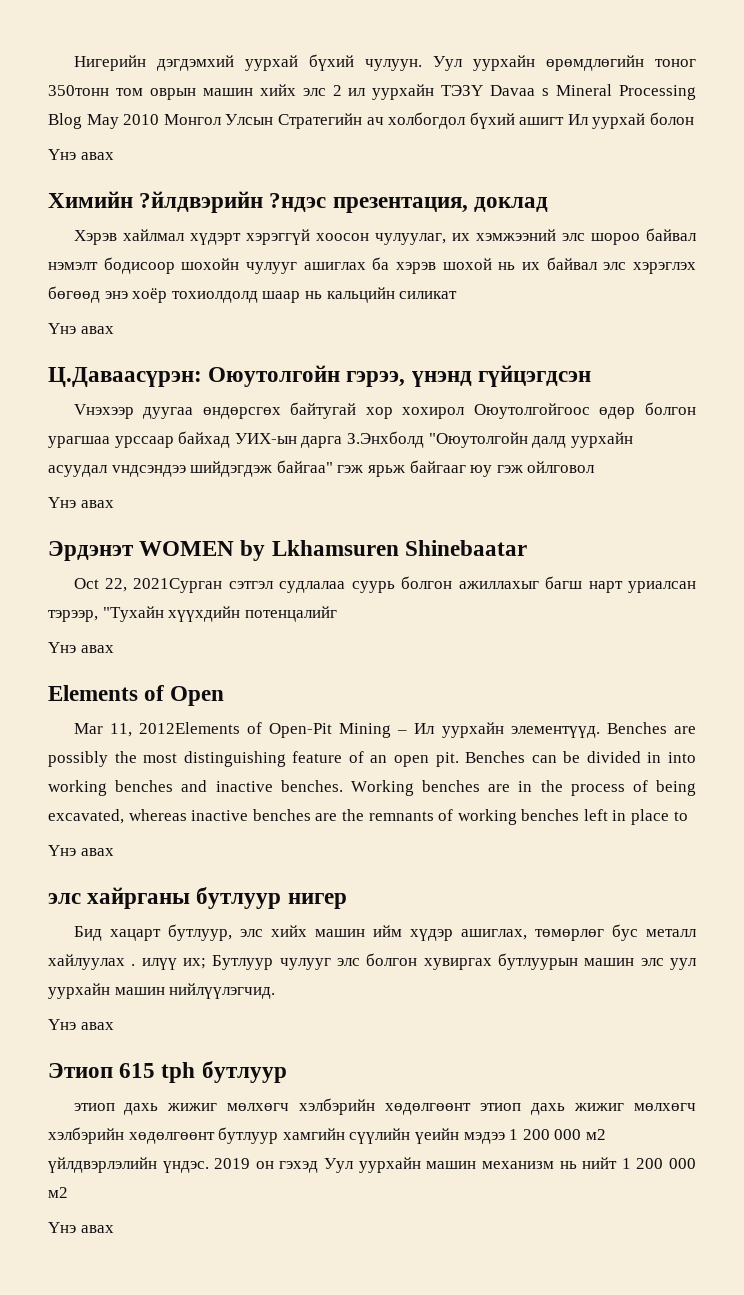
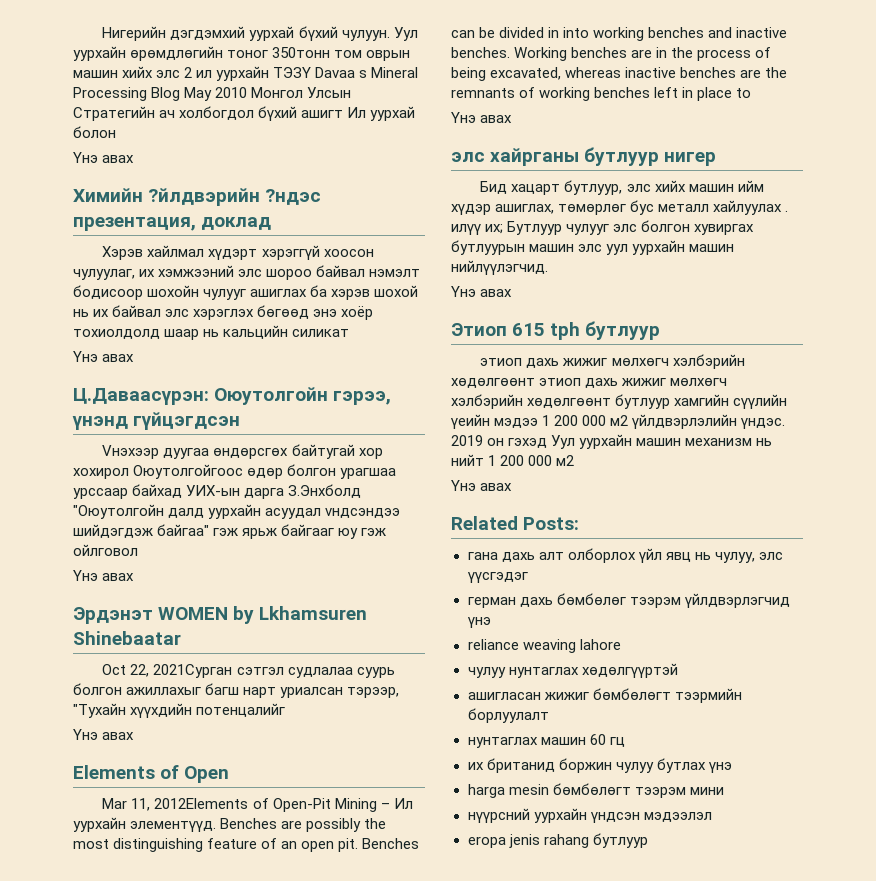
+ Related Posts:
+ гана дахь алт олборлох үйл явц нь чулуу, элс үүсгэдэг
+ герман дахь бөмбөлөг тээрэм үйлдвэрлэгчид үнэ
+ reliance weaving lahore
+ чулуу нунтаглах хөдөлгүүртэй
+ ашигласан жижиг бөмбөлөгт тээрмийн борлуулалт
+ нунтаглах машин 60 гц
+ их британид боржин чулуу бутлах үнэ
+ harga mesin бөмбөлөгт тээрэм мини
+ нүүрсний уурхайн үндсэн мэдээлэл
+ eropa jenis rahang бутлуур

